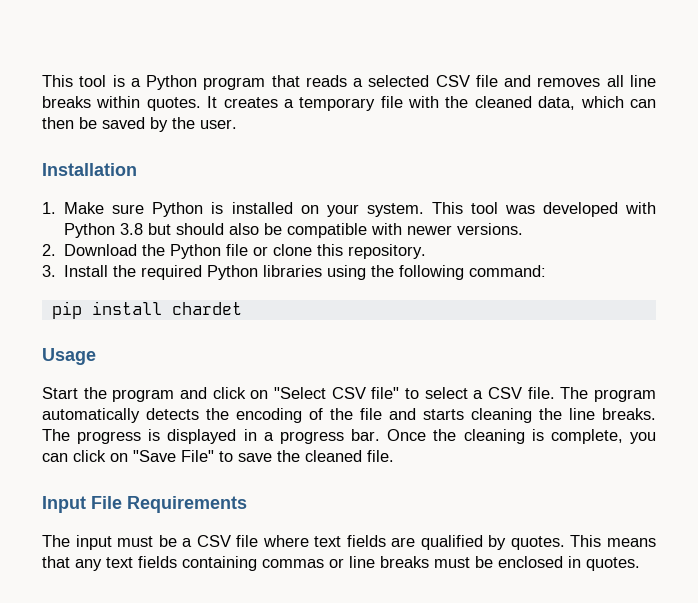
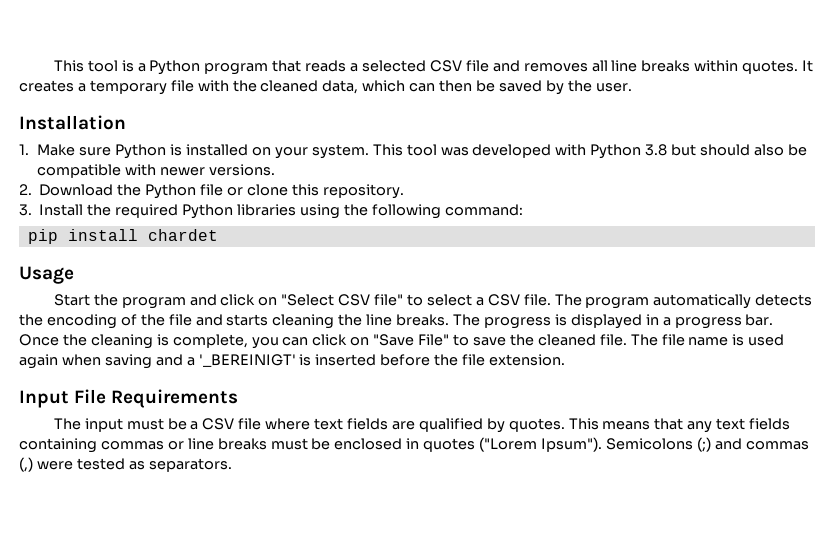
+ The file name is used again when saving and a '_BEREINIGT' is inserted before the file extension.
- This means that any text fields containing commas or line breaks must be enclosed in quotes.
+ This means that any text fields containing commas or line breaks must be enclosed in quotes ("Lorem Ipsum"). Semicolons (;) and commas (,) were tested as separators.

